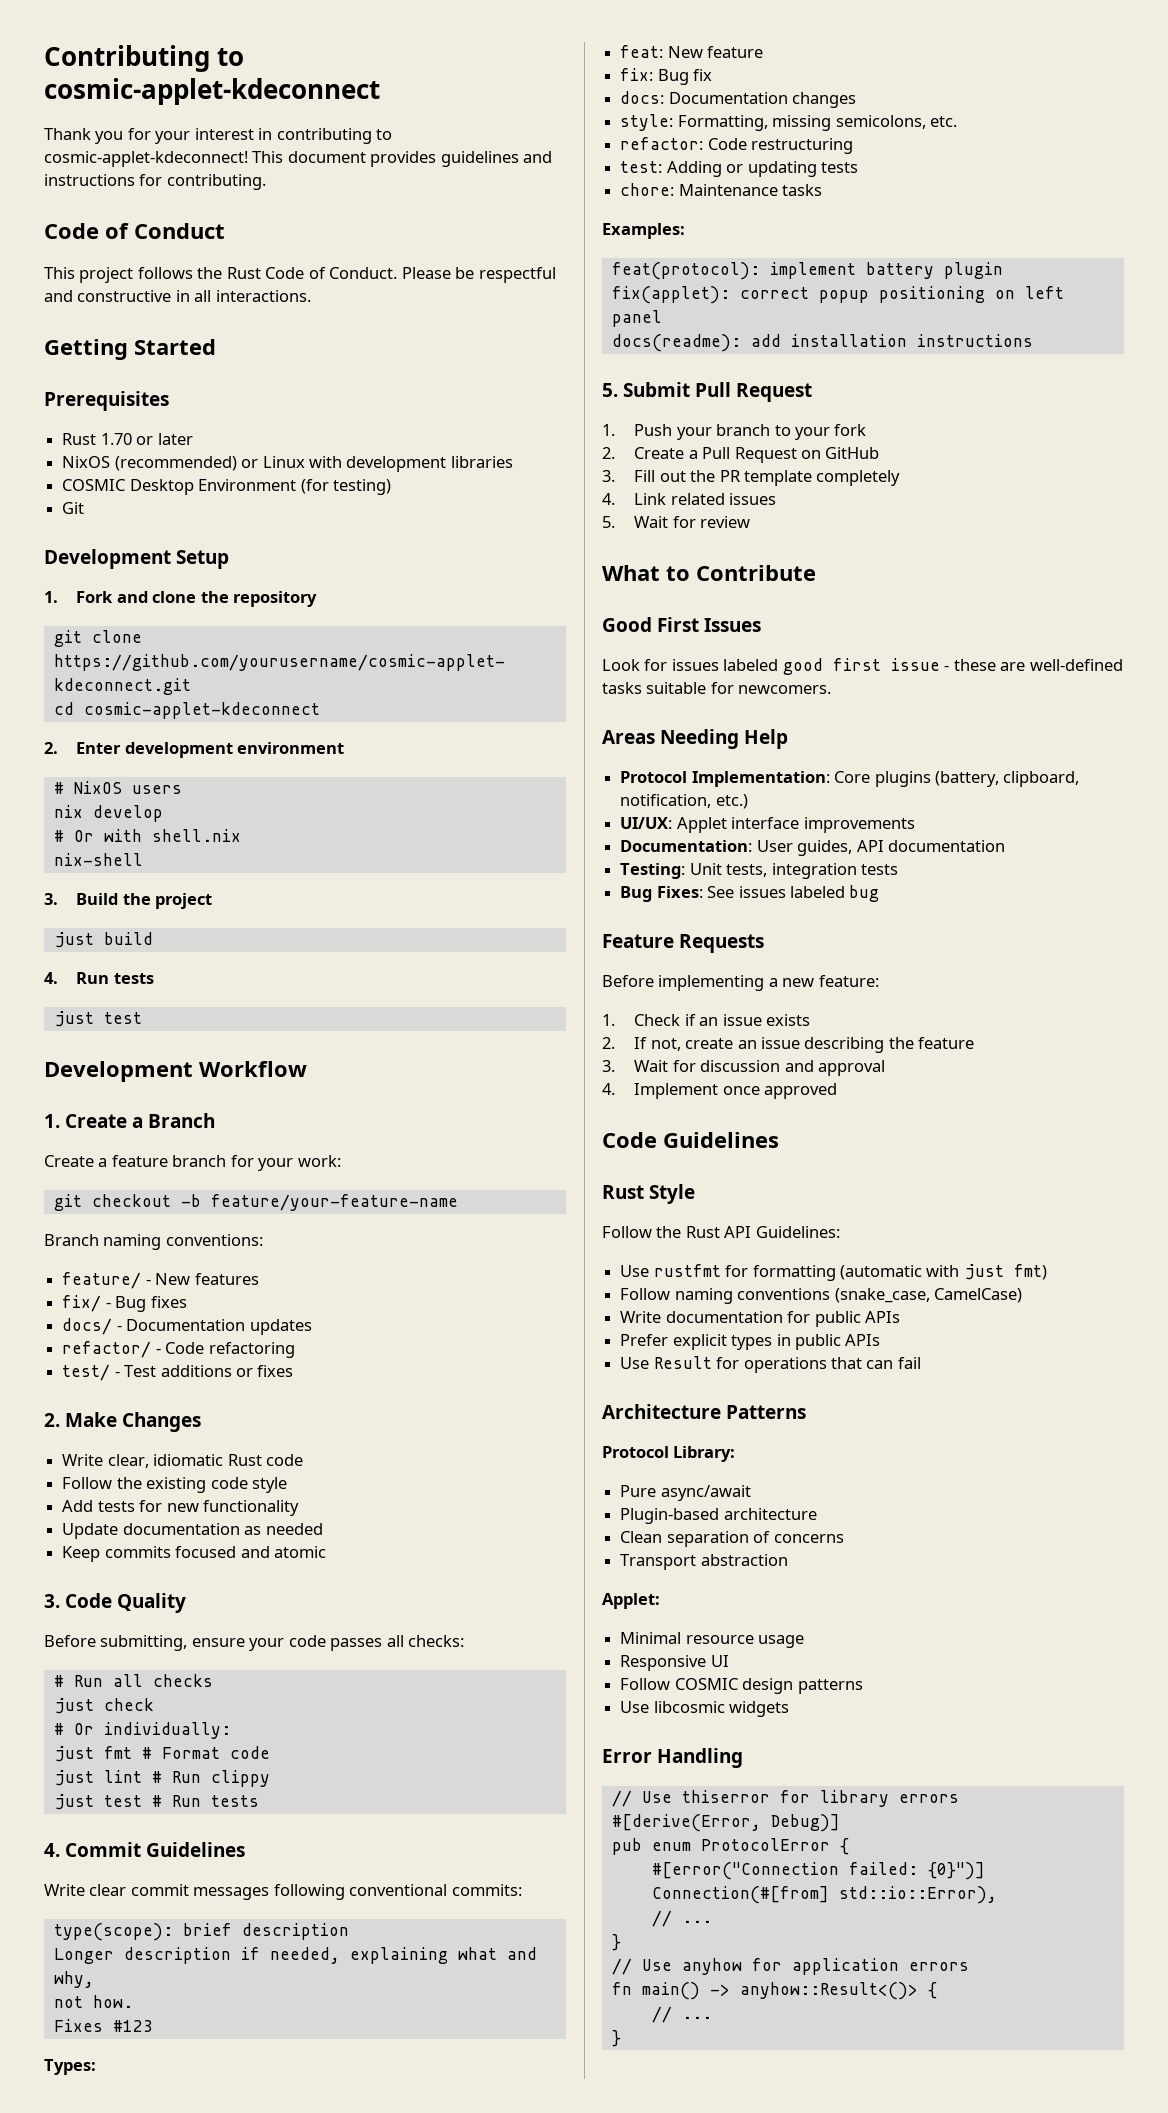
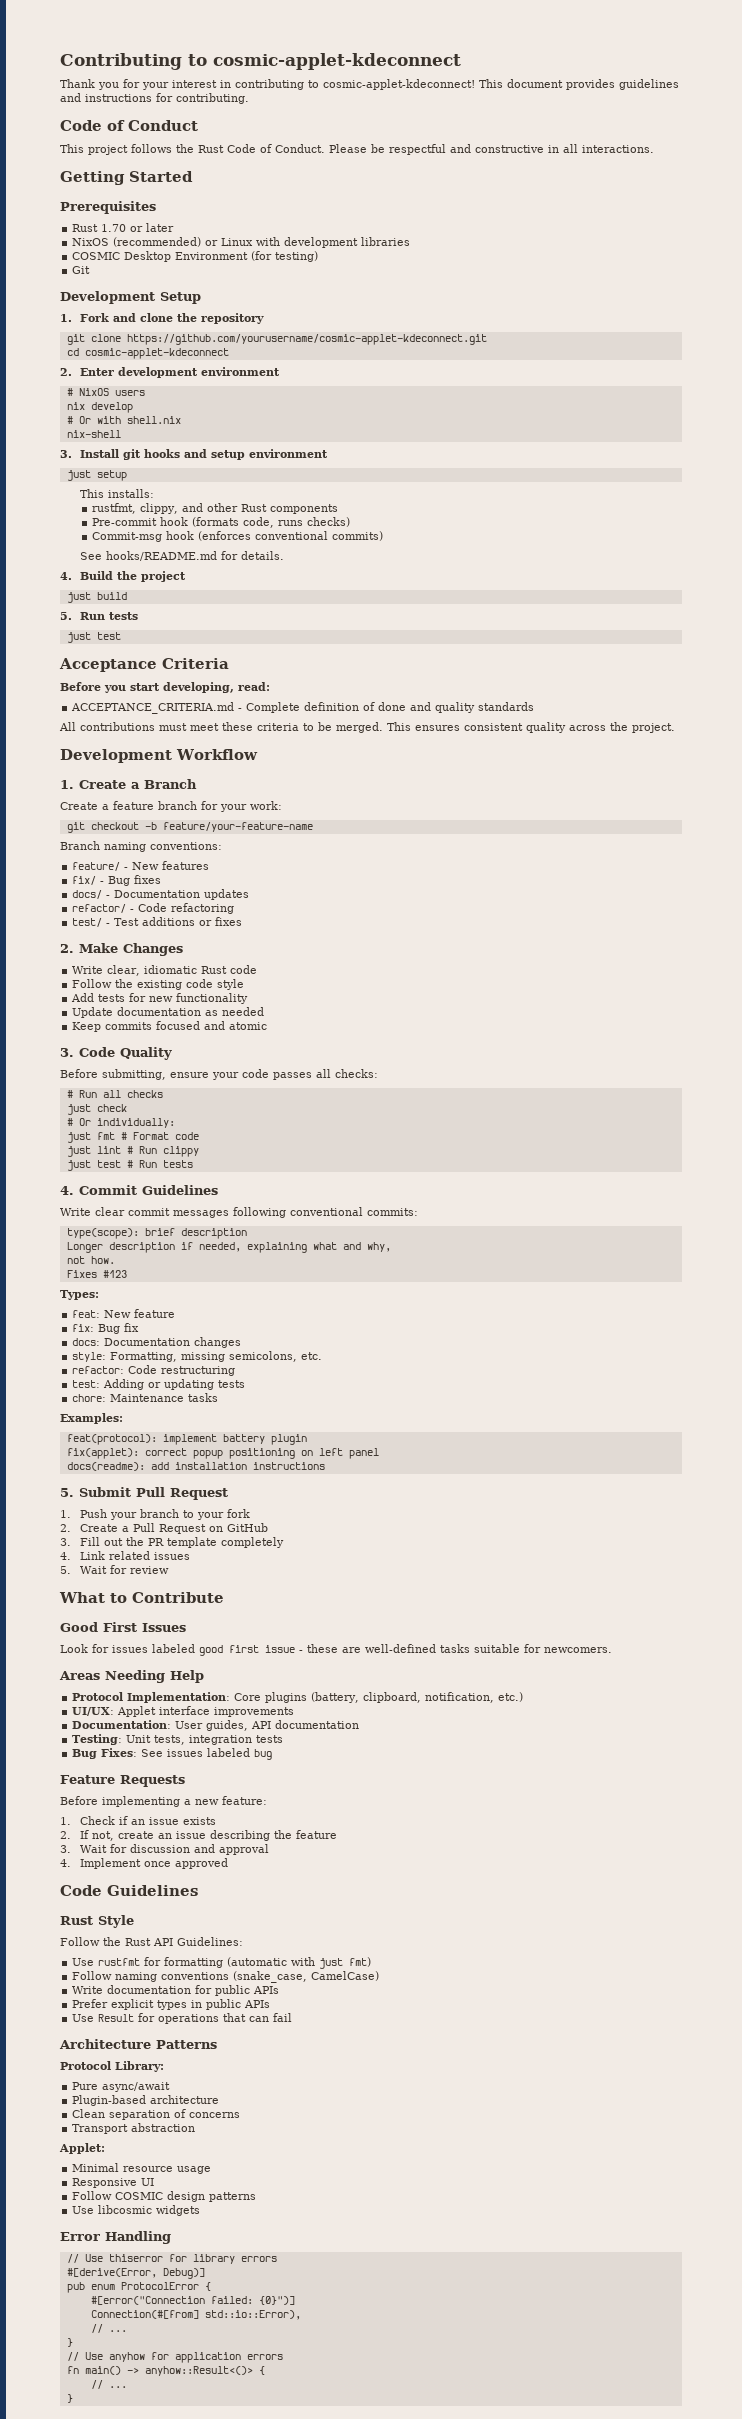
- 3. Build the project
+ 3. Install git hooks and setup environment
+ just setup
+ This installs:
+ rustfmt, clippy, and other Rust components
+ Pre-commit hook (formats code, runs checks)
+ Commit-msg hook (enforces conventional commits)
+ See hooks/README.md for details.
+ 4. Build the project
- 4. Run tests
+ 5. Run tests
+ Acceptance Criteria
+ Before you start developing, read:
+ ACCEPTANCE_CRITERIA.md - Complete definition of done and quality standards
+ All contributions must meet these criteria to be merged. This ensures consistent quality across the project.

